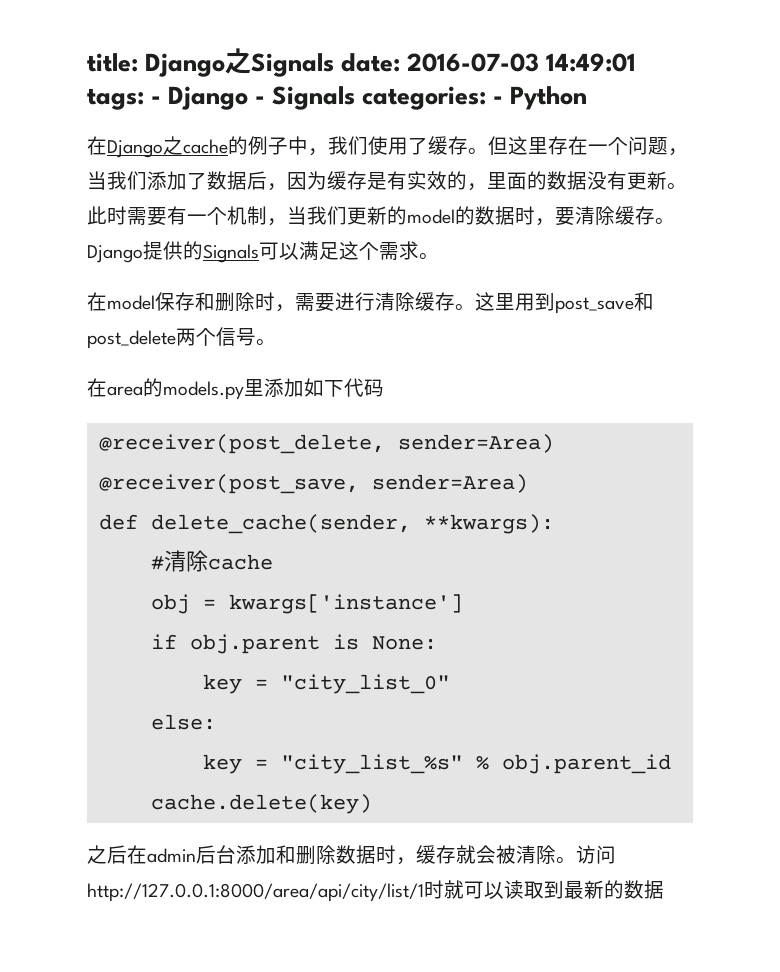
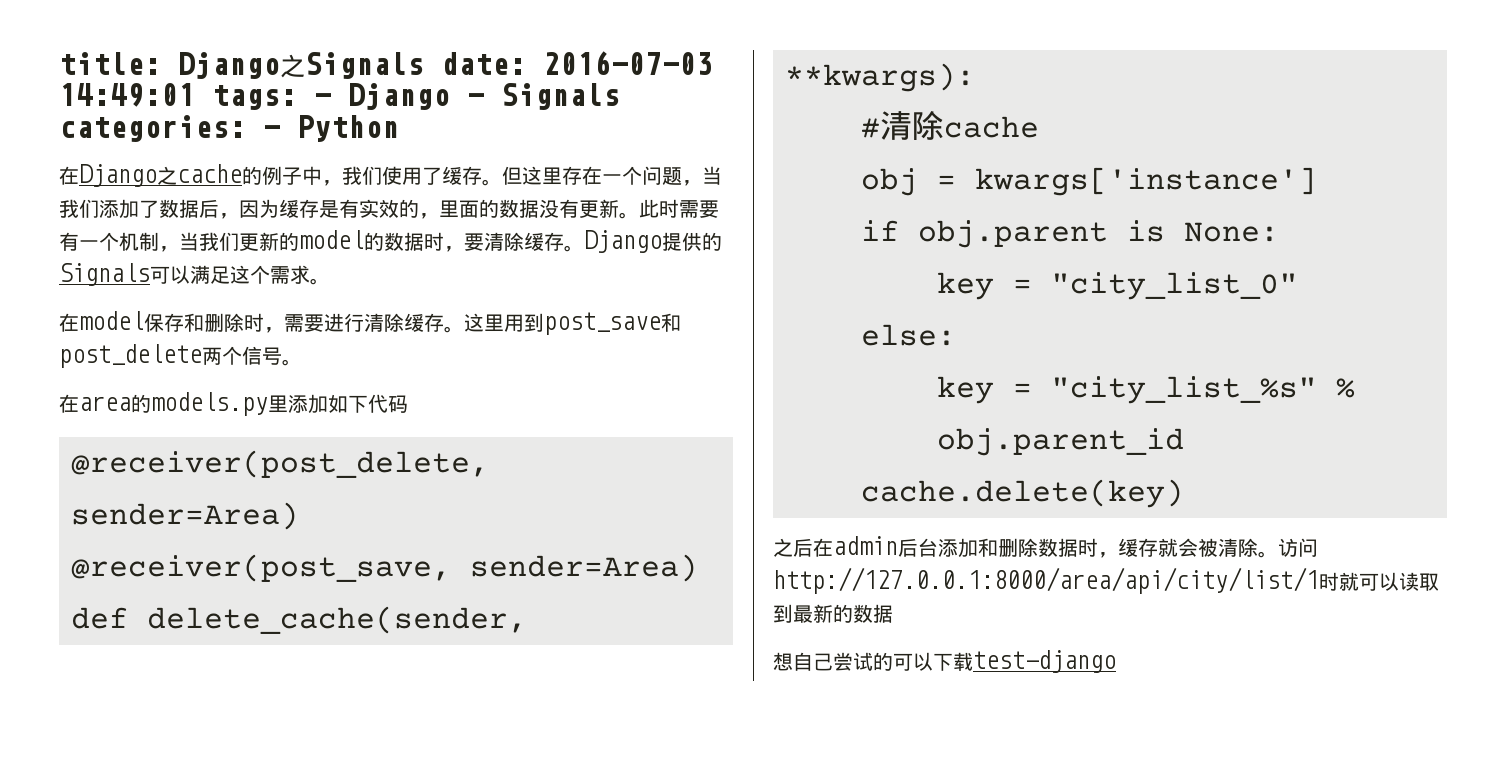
+ 想自己尝试的可以下载test-django

